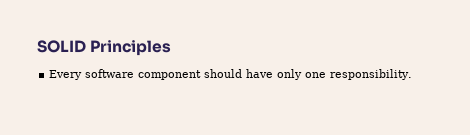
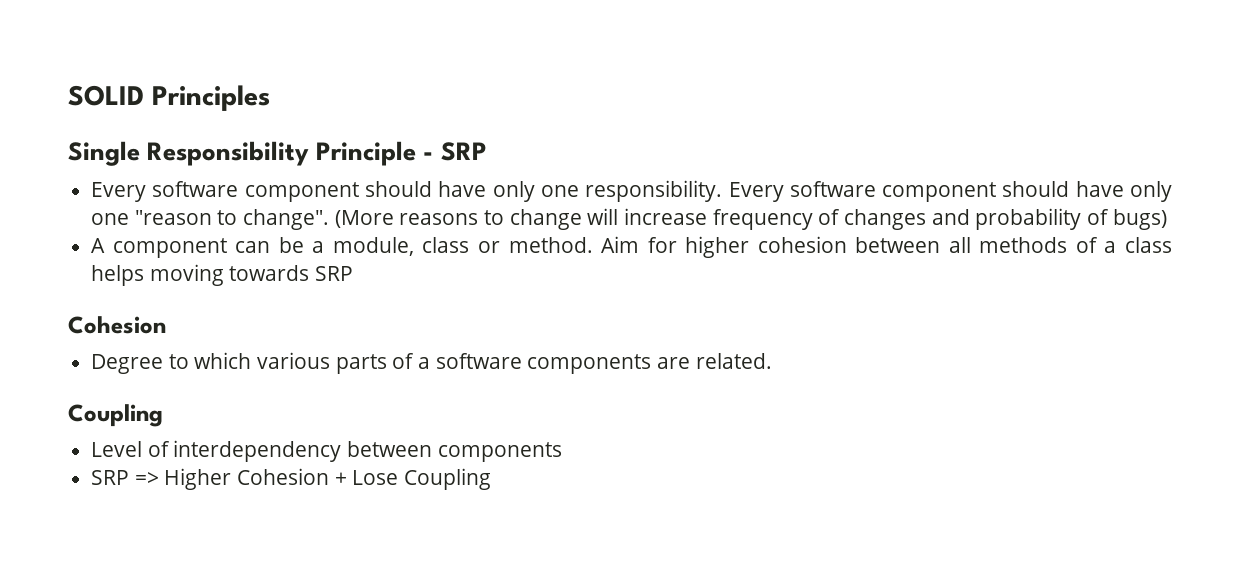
+ Single Responsibility Principle - SRP
+ Every software component should have only one "reason to change". (More reasons to change will increase frequency of changes and probability of bugs)
+ A component can be a module, class or method. Aim for higher cohesion between all methods of a class helps moving towards SRP
+ Cohesion
+ Degree to which various parts of a software components are related.
+ Coupling
+ Level of interdependency between components
+ SRP => Higher Cohesion + Lose Coupling

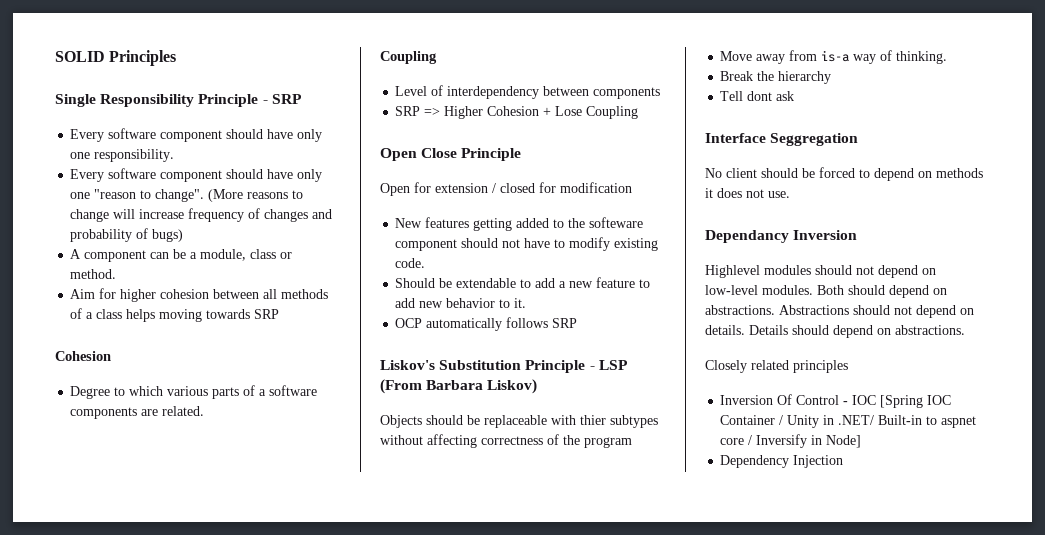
- Every software component should have only one responsibility. Every software component should have only one "reason to change".
+ Every software component should have only one responsibility.
+ Every software component should have only one "reason to change".
- A component can be a module, class or method. Aim for higher cohesion between all methods of a class helps moving towards SRP
+ A component can be a module, class or method.
+ Aim for higher cohesion between all methods of a class helps moving towards SRP
+ Open Close Principle
+ Open for extension / closed for modification
+ New features getting added to the softeware component should not have to modify existing code.
+ Should be extendable to add a new feature to add new behavior to it.
+ OCP automatically follows SRP
+ Liskov's Substitution Principle - LSP (From Barbara Liskov)
+ Objects should be replaceable with thier subtypes without affecting correctness of the program
+ Move away from is-a way of thinking.
+ Break the hierarchy
+ Tell dont ask
+ Interface Seggregation
+ No client should be forced to depend on methods it does not use.
+ Dependancy Inversion
+ Highlevel modules should not depend on low-level modules. Both should depend on abstractions. Abstractions should not depend on details. Details should depend on abstractions.
+ Closely related principles
+ Inversion Of Control - IOC [Spring IOC Container / Unity in .NET/ Built-in to aspnet core / Inversify in Node]
+ Dependency Injection

